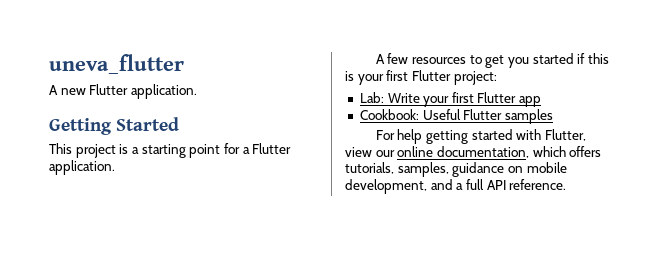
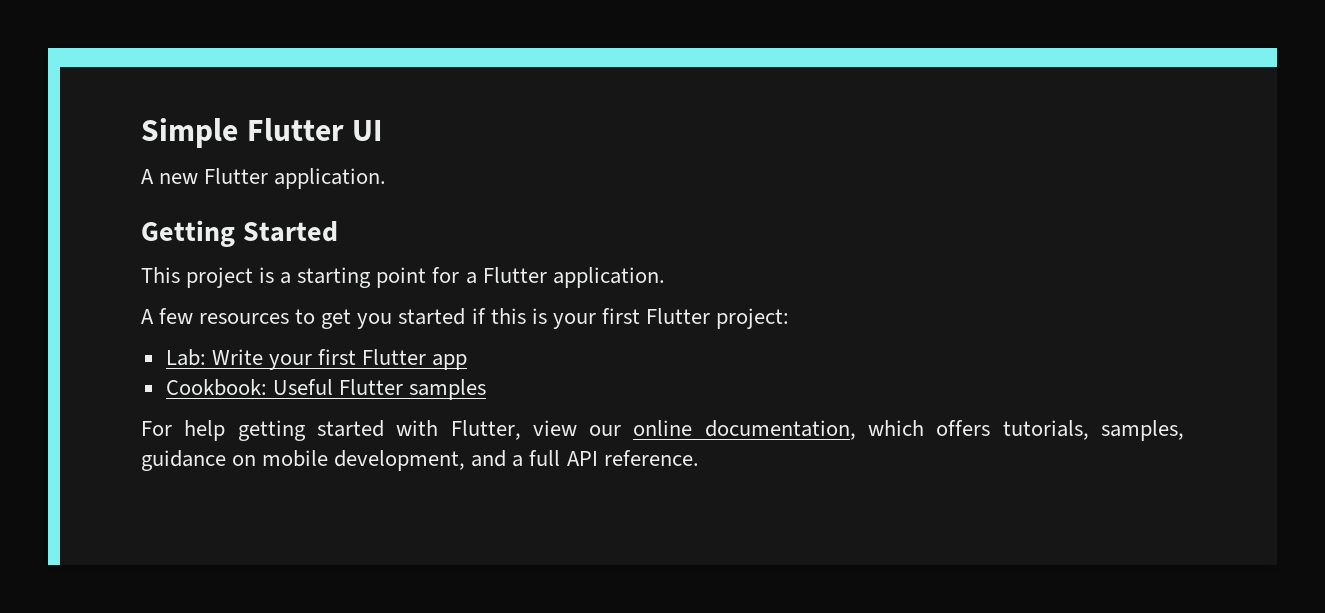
- uneva_flutter
+ Simple Flutter UI

